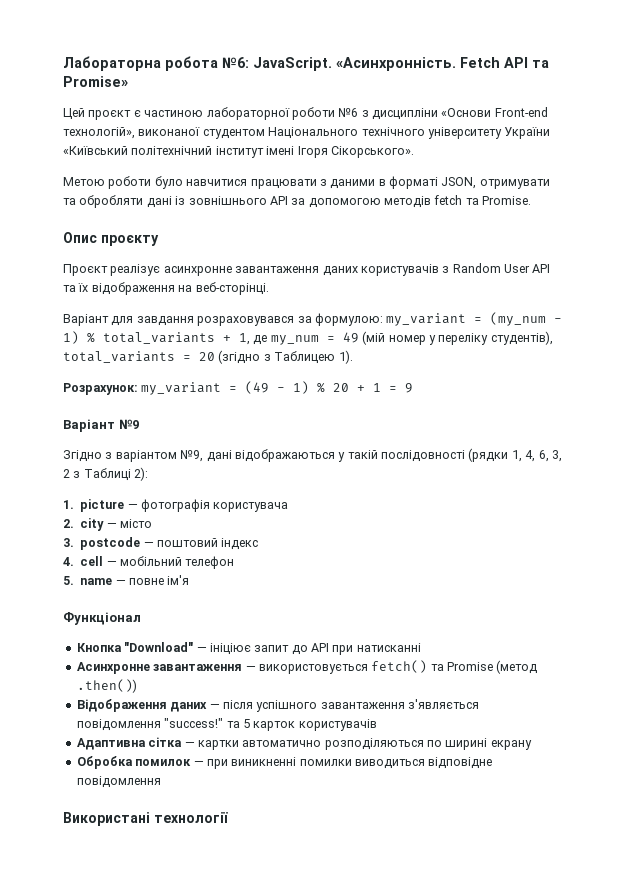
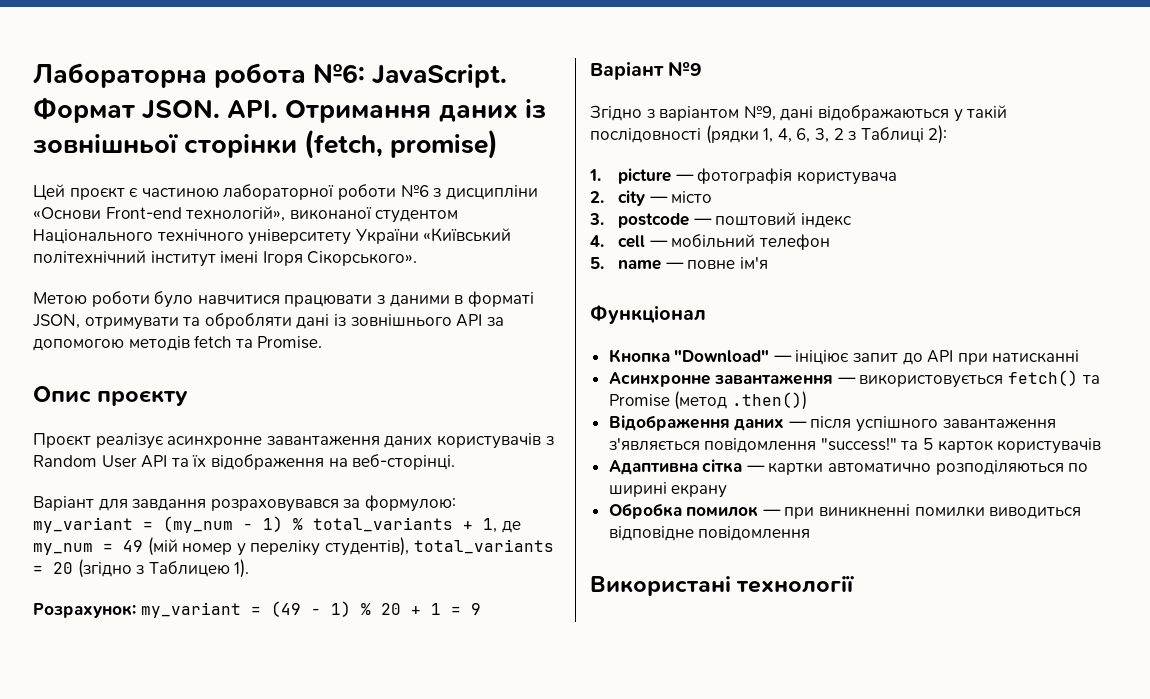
- «Асинхронність. Fetch API та Promise»
+ Формат JSON. API. Отримання даних із зовнішньої сторінки (fetch, promise)

